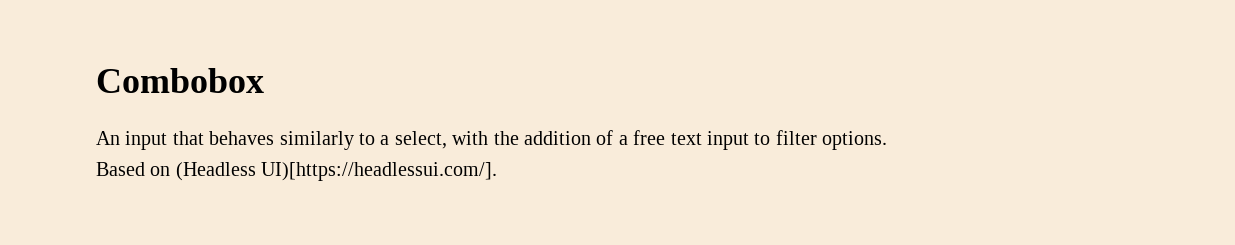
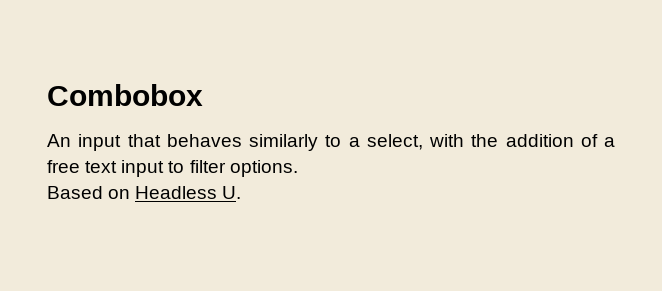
- Based on (Headless UI)[https://headlessui.com/].
+ Based on Headless U.

